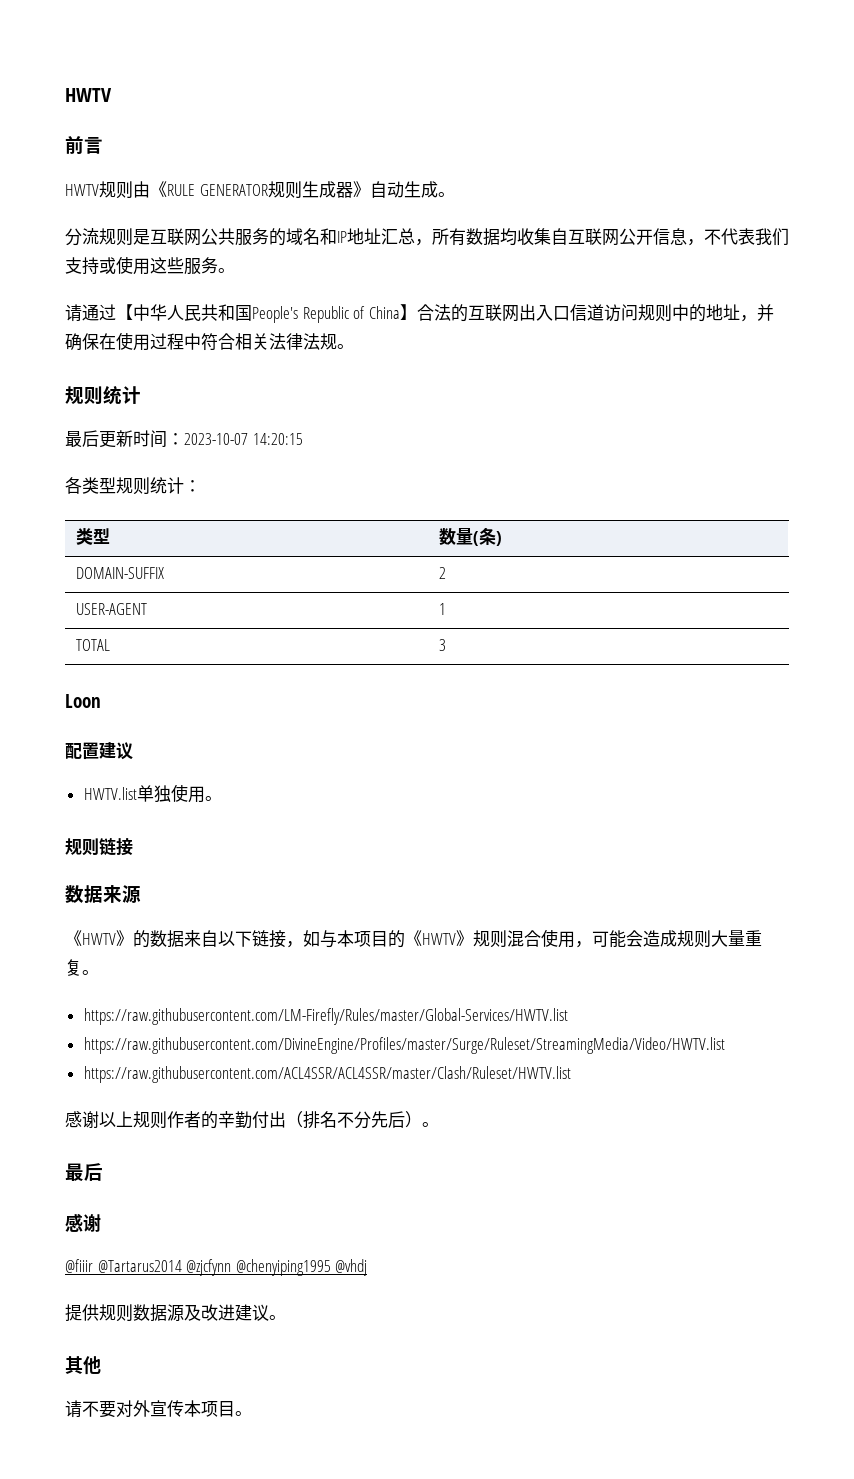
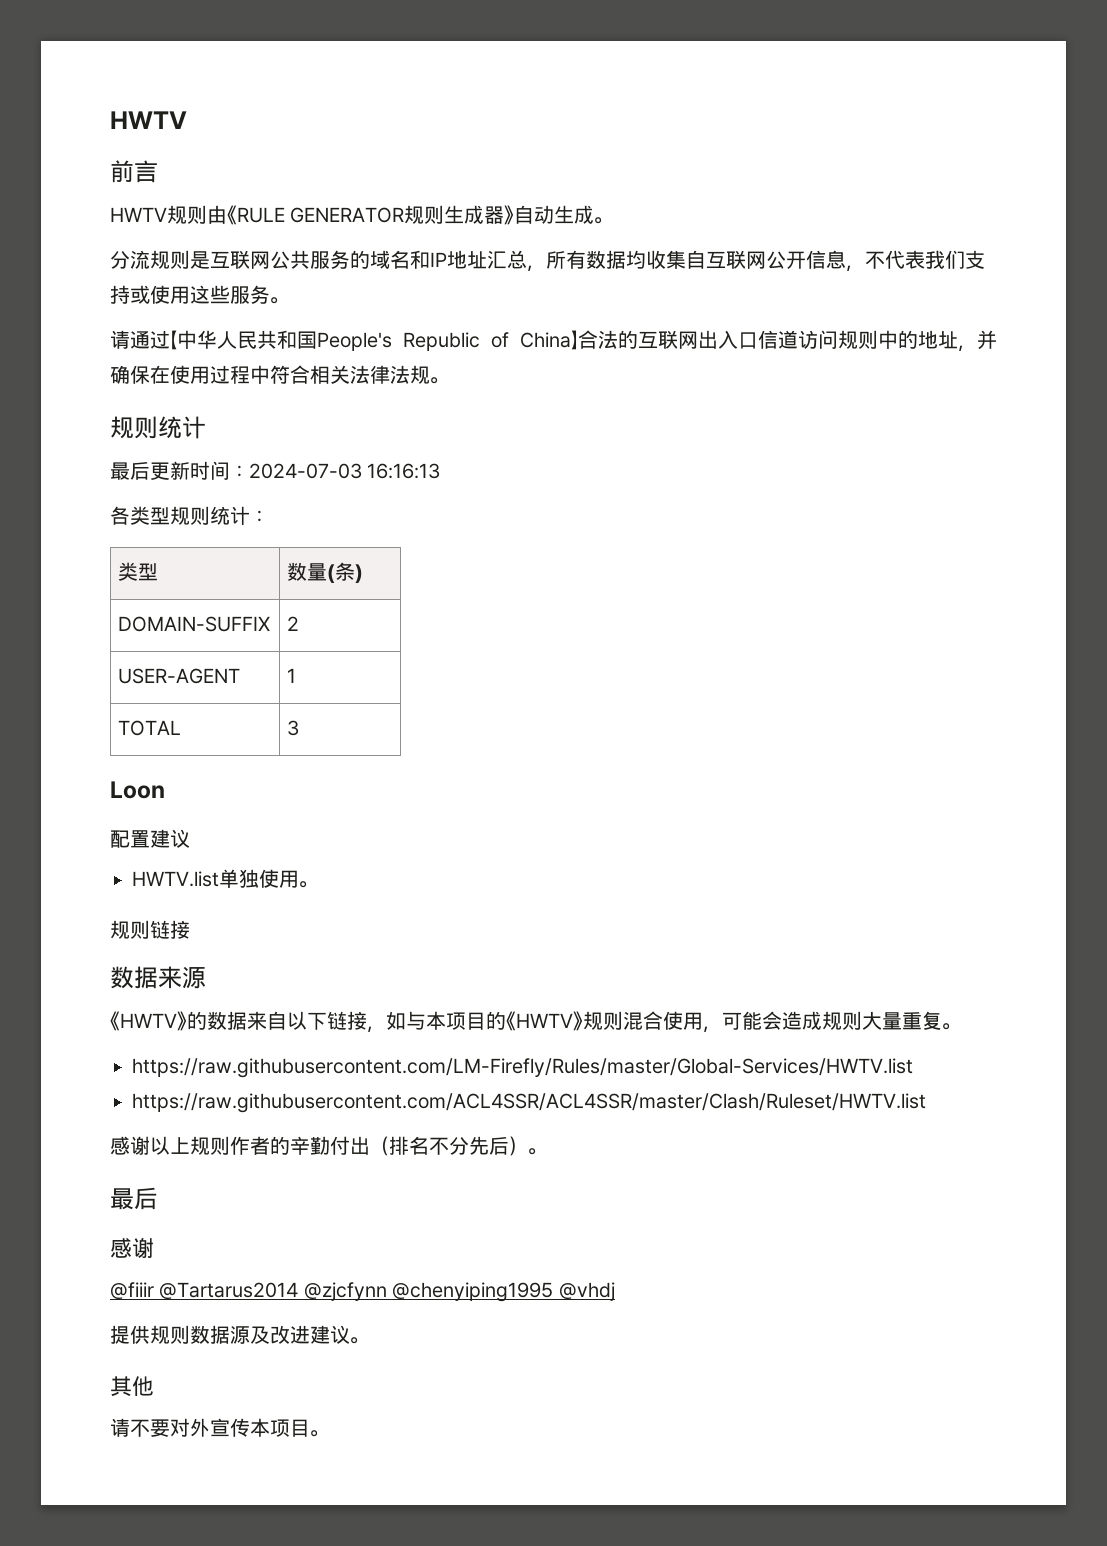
- 最后更新时间：2023-10-07 14:20:15
+ 最后更新时间：2024-07-03 16:16:13
- https://raw.githubusercontent.com/DivineEngine/Profiles/master/Surge/Ruleset/StreamingMedia/Video/HWTV.list

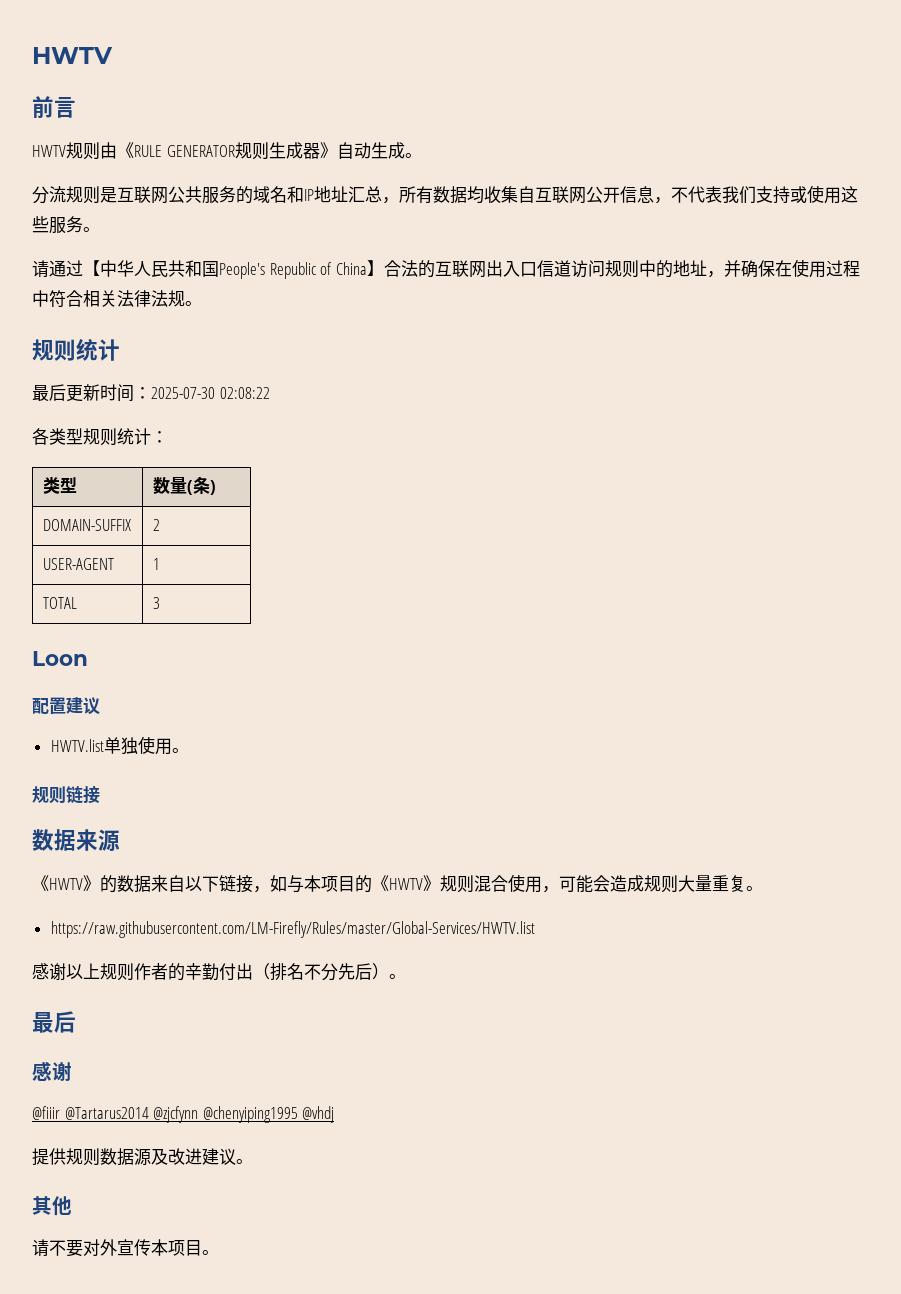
- 最后更新时间：2024-07-03 16:16:13
+ 最后更新时间：2025-07-30 02:08:22
- https://raw.githubusercontent.com/ACL4SSR/ACL4SSR/master/Clash/Ruleset/HWTV.list

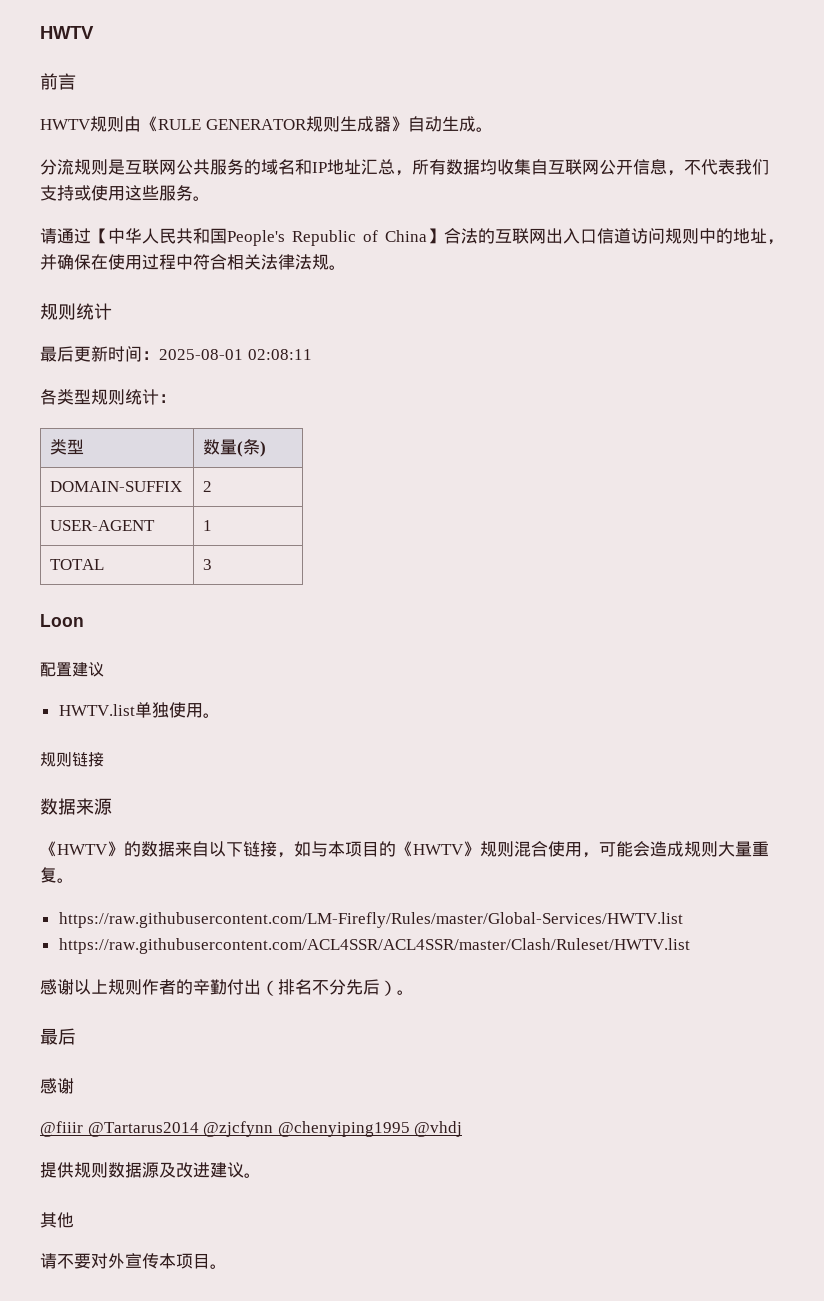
- 最后更新时间：2025-07-30 02:08:22
+ 最后更新时间：2025-08-01 02:08:11
+ https://raw.githubusercontent.com/ACL4SSR/ACL4SSR/master/Clash/Ruleset/HWTV.list

